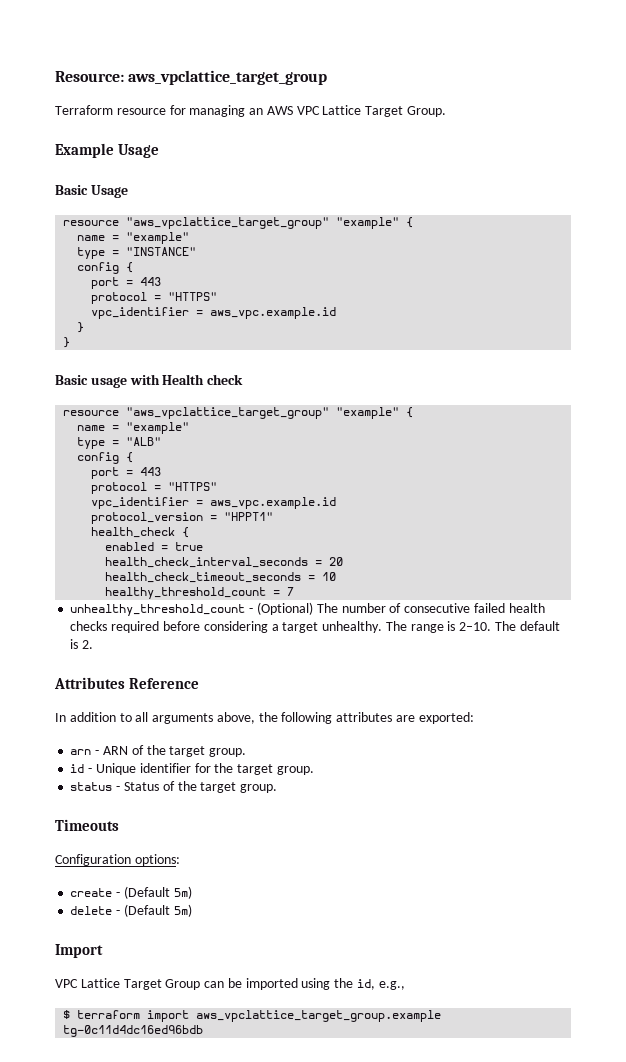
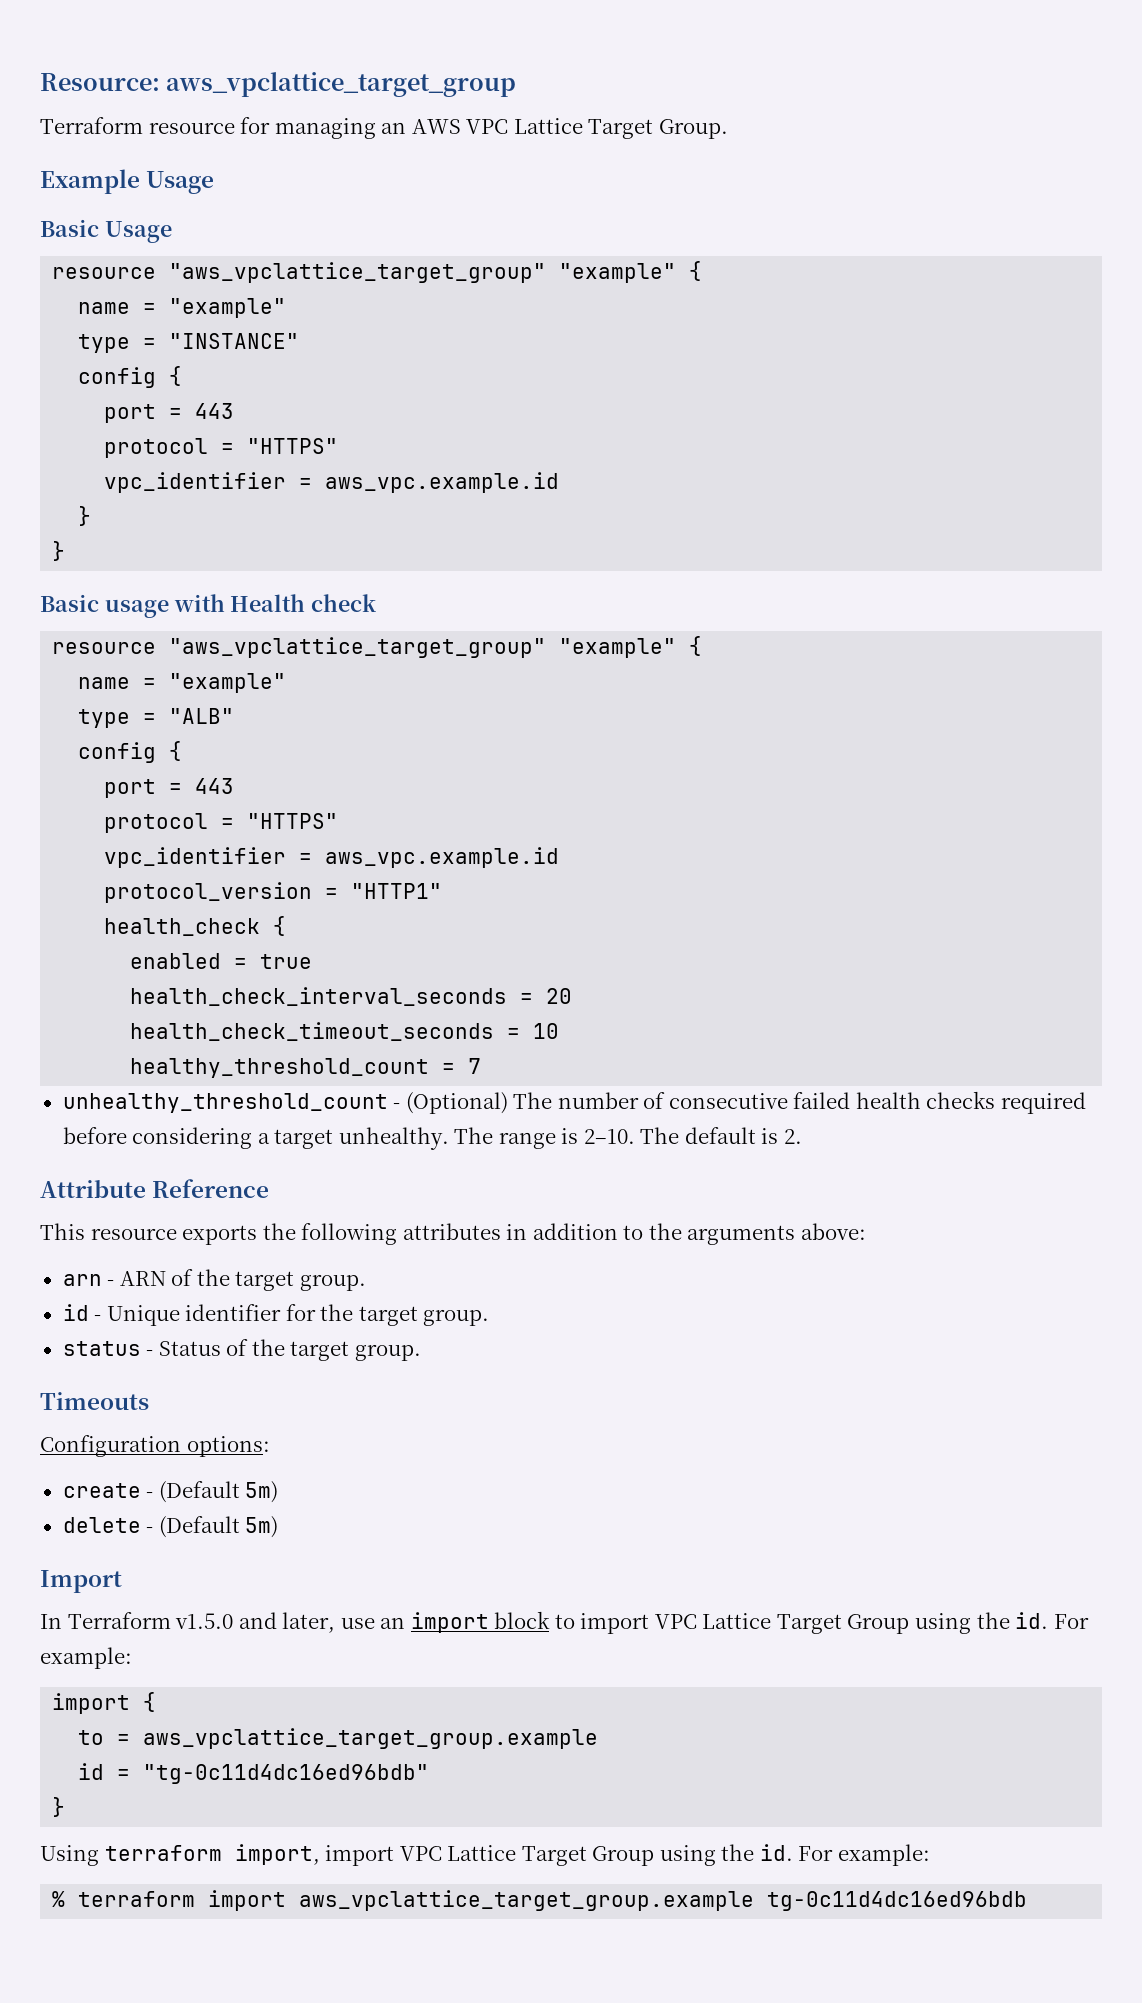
- protocol_version = "HPPT1"
+ protocol_version = "HTTP1"
- Attributes Reference
+ Attribute Reference
- In addition to all arguments above, the following attributes are exported:
+ This resource exports the following attributes in addition to the arguments above:
- VPC Lattice Target Group can be imported using the id, e.g.,
- $ terraform import aws_vpclattice_target_group.example tg-0c11d4dc16ed96bdb
+ In Terraform v1.5.0 and later, use an import block to import VPC Lattice Target Group using the id. For example:
+ import {
+ to = aws_vpclattice_target_group.example
+ id = "tg-0c11d4dc16ed96bdb"
+ }
+ Using terraform import, import VPC Lattice Target Group using the id. For example:
+ % terraform import aws_vpclattice_target_group.example tg-0c11d4dc16ed96bdb

